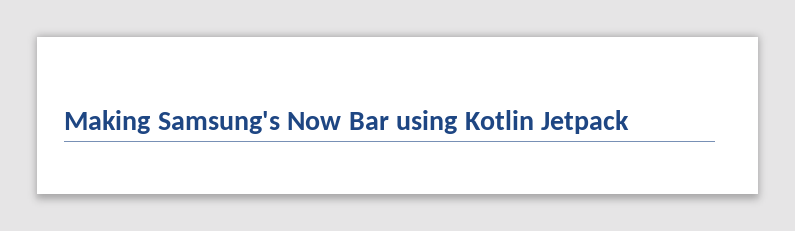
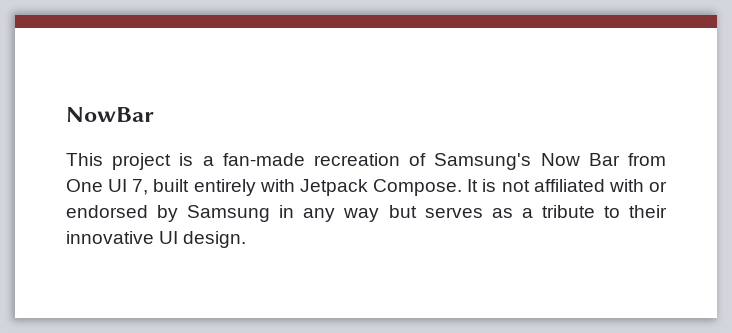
- Making Samsung's Now Bar using Kotlin Jetpack
+ NowBar
+ This project is a fan-made recreation of Samsung's Now Bar from One UI 7, built entirely with Jetpack Compose. It is not affiliated with or endorsed by Samsung in any way but serves as a tribute to their innovative UI design.

